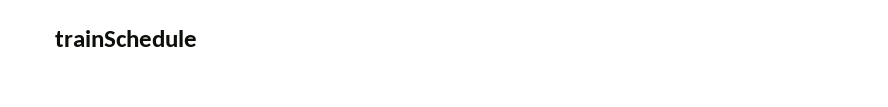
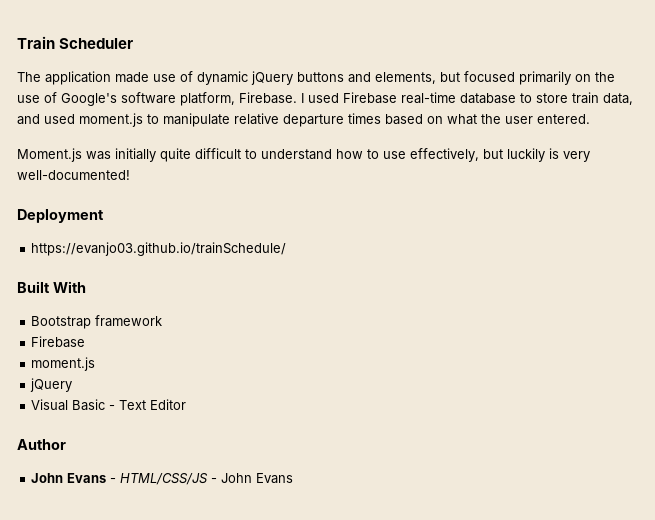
- trainSchedule
+ Train Scheduler
+ The application made use of dynamic jQuery buttons and elements, but focused primarily on the use of Google's software platform, Firebase. I used Firebase real-time database to store train data, and used moment.js to manipulate relative departure times based on what the user entered.
+ Moment.js was initially quite difficult to understand how to use effectively, but luckily is very well-documented!
+ Deployment
+ https://evanjo03.github.io/trainSchedule/
+ Built With
+ Bootstrap framework
+ Firebase
+ moment.js
+ jQuery
+ Visual Basic - Text Editor
+ Author
+ John Evans - HTML/CSS/JS - John Evans

